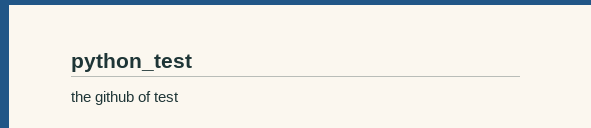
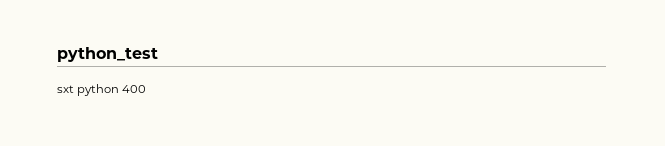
- the github of test
+ sxt python 400

